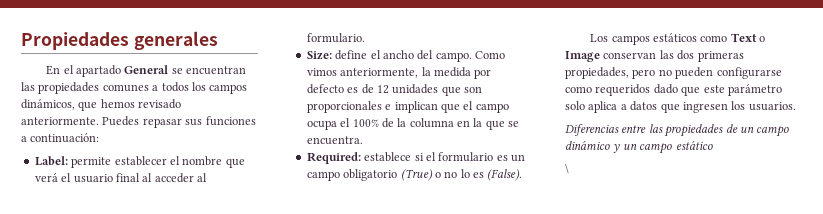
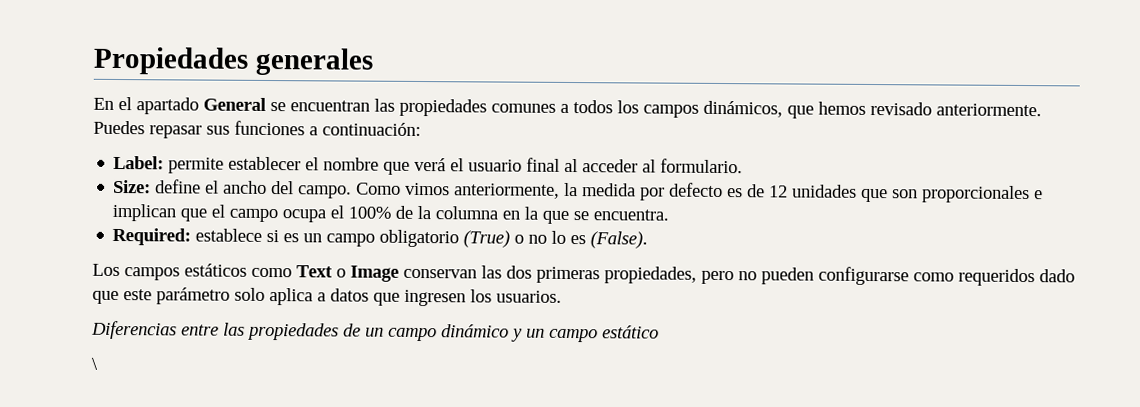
- Required: establece si el formulario es un campo obligatorio (True) o no lo es (False).
+ Required: establece si es un campo obligatorio (True) o no lo es (False).

